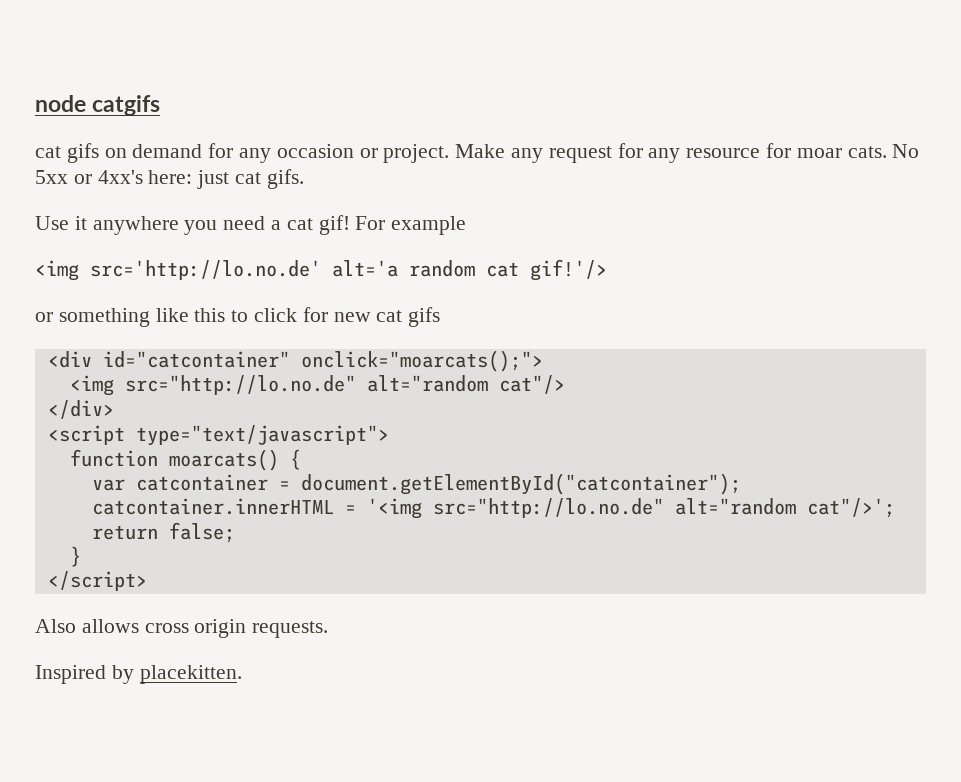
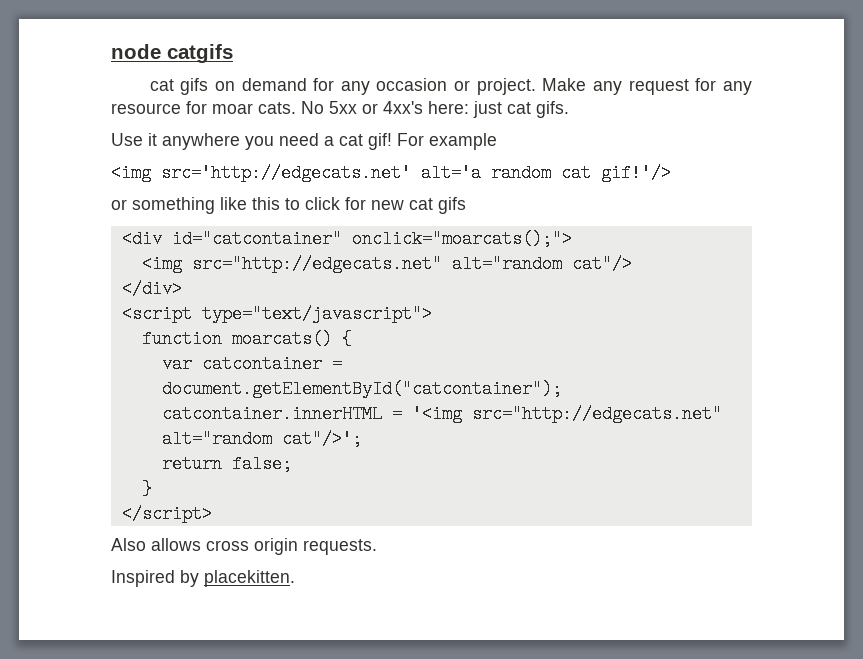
- <img src='http://lo.no.de' alt='a random cat gif!'/>
+ <img src='http://edgecats.net' alt='a random cat gif!'/>
- <img src="http://lo.no.de" alt="random cat"/>
+ <img src="http://edgecats.net" alt="random cat"/>
- catcontainer.innerHTML = '<img src="http://lo.no.de" alt="random cat"/>';
+ catcontainer.innerHTML = '<img src="http://edgecats.net" alt="random cat"/>';

